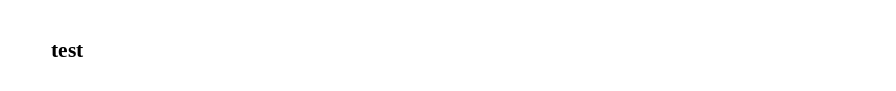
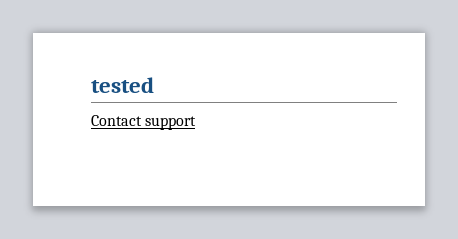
- test
+ tested
+ Contact support

